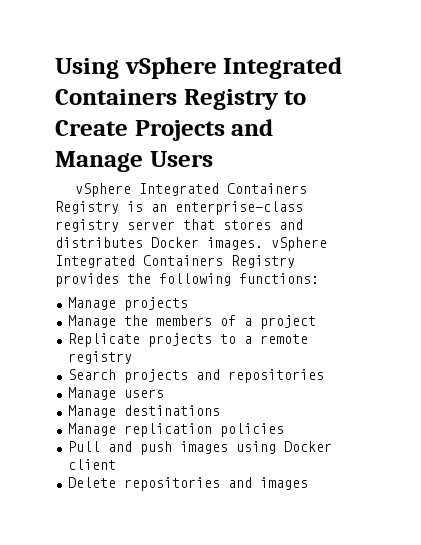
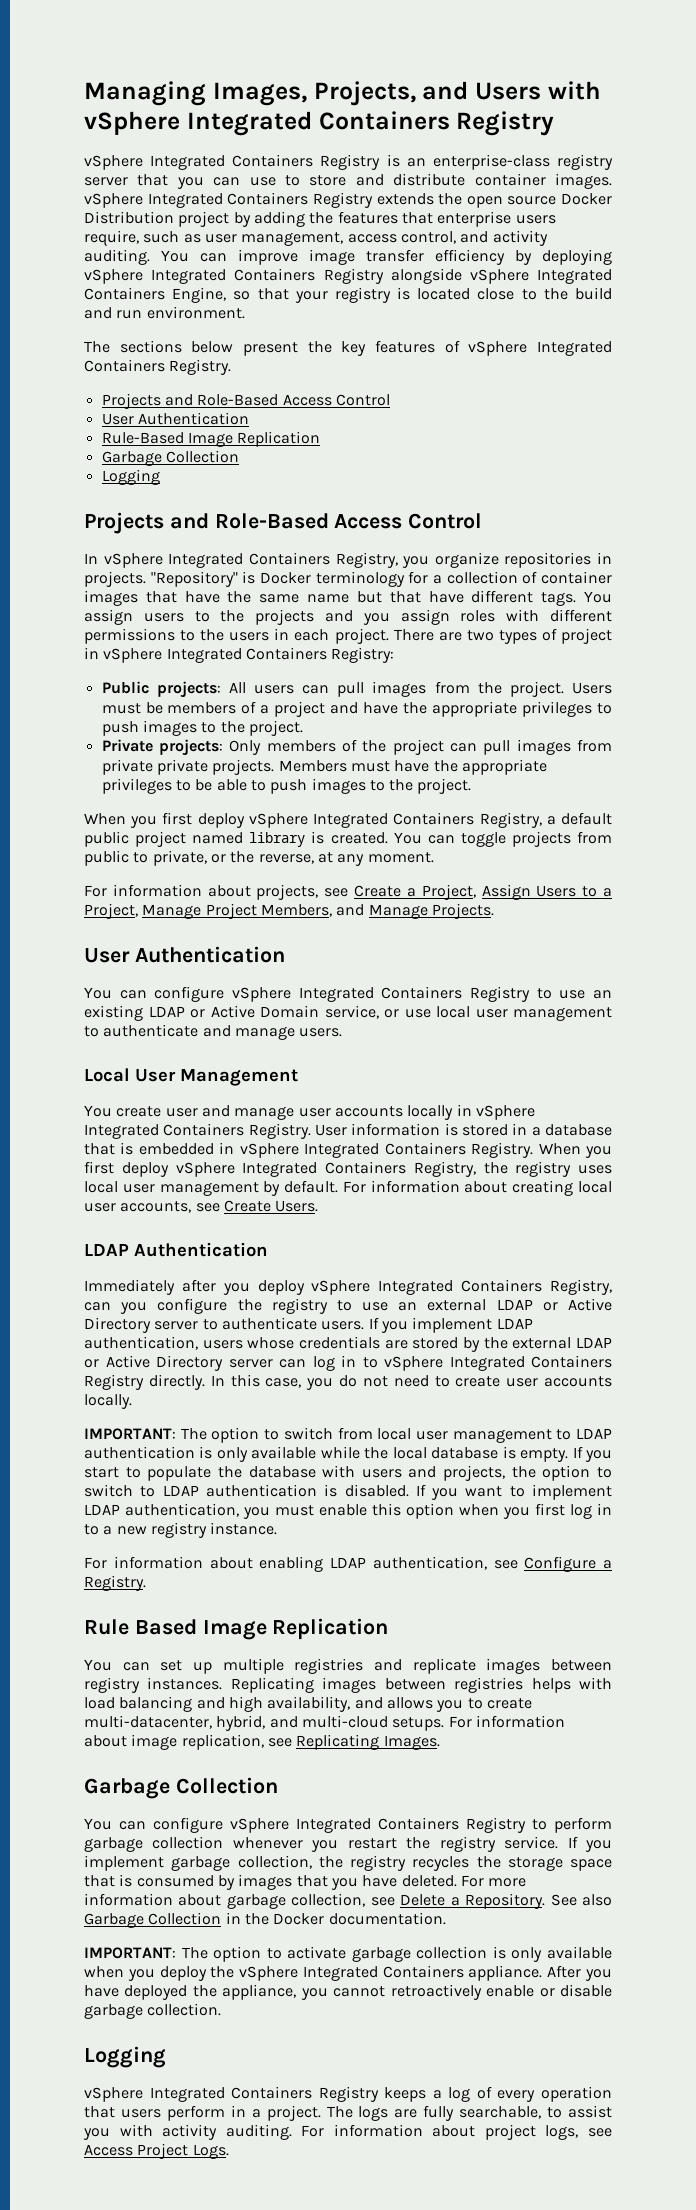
- Using vSphere Integrated Containers Registry to Create Projects and Manage Users
+ Managing Images, Projects, and Users with vSphere Integrated Containers Registry
- vSphere Integrated Containers Registry is an enterprise-class registry server that stores and distributes Docker images. vSphere Integrated Containers Registry provides the following functions:
- Manage projects
- Manage the members of a project
- Replicate projects to a remote registry
- Search projects and repositories
- Manage users
- Manage destinations
- Manage replication policies
- Pull and push images using Docker client
- Delete repositories and images
+ vSphere Integrated Containers Registry is an enterprise-class registry server that you can use to store and distribute container images. vSphere Integrated Containers Registry extends the open source Docker Distribution project by adding the features that enterprise users require, such as user management, access control, and activity auditing. You can improve image transfer efficiency by deploying vSphere Integrated Containers Registry alongside vSphere Integrated Containers Engine, so that your registry is located close to the build and run environment.
+ The sections below present the key features of vSphere Integrated Containers Registry.
+ Projects and Role-Based Access Control
+ User Authentication
+ Rule-Based Image Replication
+ Garbage Collection
+ Logging
+ Projects and Role-Based Access Control
+ In vSphere Integrated Containers Registry, you organize repositories in projects. "Repository" is Docker terminology for a collection of container images that have the same name but that have different tags. You assign users to the projects and you assign roles with different permissions to the users in each project. There are two types of project in vSphere Integrated Containers Registry:
+ Public projects: All users can pull images from the project. Users must be members of a project and have the appropriate privileges to push images to the project.
+ Private projects: Only members of the project can pull images from private private projects. Members must have the appropriate privileges to be able to push images to the project.
+ When you first deploy vSphere Integrated Containers Registry, a default public project named library is created. You can toggle projects from public to private, or the reverse, at any moment.
+ For information about projects, see Create a Project, Assign Users to a Project, Manage Project Members, and Manage Projects.
+ User Authentication
+ You can configure vSphere Integrated Containers Registry to use an existing LDAP or Active Domain service, or use local user management to authenticate and manage users.
+ Local User Management
+ You create user and manage user accounts locally in vSphere Integrated Containers Registry. User information is stored in a database that is embedded in vSphere Integrated Containers Registry. When you first deploy vSphere Integrated Containers Registry, the registry uses local user management by default. For information about creating local user accounts, see Create Users.
+ LDAP Authentication
+ Immediately after you deploy vSphere Integrated Containers Registry, can you configure the registry to use an external LDAP or Active Directory server to authenticate users. If you implement LDAP authentication, users whose credentials are stored by the external LDAP or Active Directory server can log in to vSphere Integrated Containers Registry directly. In this case, you do not need to create user accounts locally.
+ IMPORTANT: The option to switch from local user management to LDAP authentication is only available while the local database is empty. If you start to populate the database with users and projects, the option to switch to LDAP authentication is disabled. If you want to implement LDAP authentication, you must enable this option when you first log in to a new registry instance.
+ For information about enabling LDAP authentication, see Configure a Registry.
+ Rule Based Image Replication
+ You can set up multiple registries and replicate images between registry instances. Replicating images between registries helps with load balancing and high availability, and allows you to create multi-datacenter, hybrid, and multi-cloud setups. For information about image replication, see Replicating Images.
+ Garbage Collection
+ You can configure vSphere Integrated Containers Registry to perform garbage collection whenever you restart the registry service. If you implement garbage collection, the registry recycles the storage space that is consumed by images that you have deleted. For more information about garbage collection, see Delete a Repository. See also Garbage Collection in the Docker documentation.
+ IMPORTANT: The option to activate garbage collection is only available when you deploy the vSphere Integrated Containers appliance. After you have deployed the appliance, you cannot retroactively enable or disable garbage collection.
+ Logging
+ vSphere Integrated Containers Registry keeps a log of every operation that users perform in a project. The logs are fully searchable, to assist you with activity auditing. For information about project logs, see Access Project Logs.

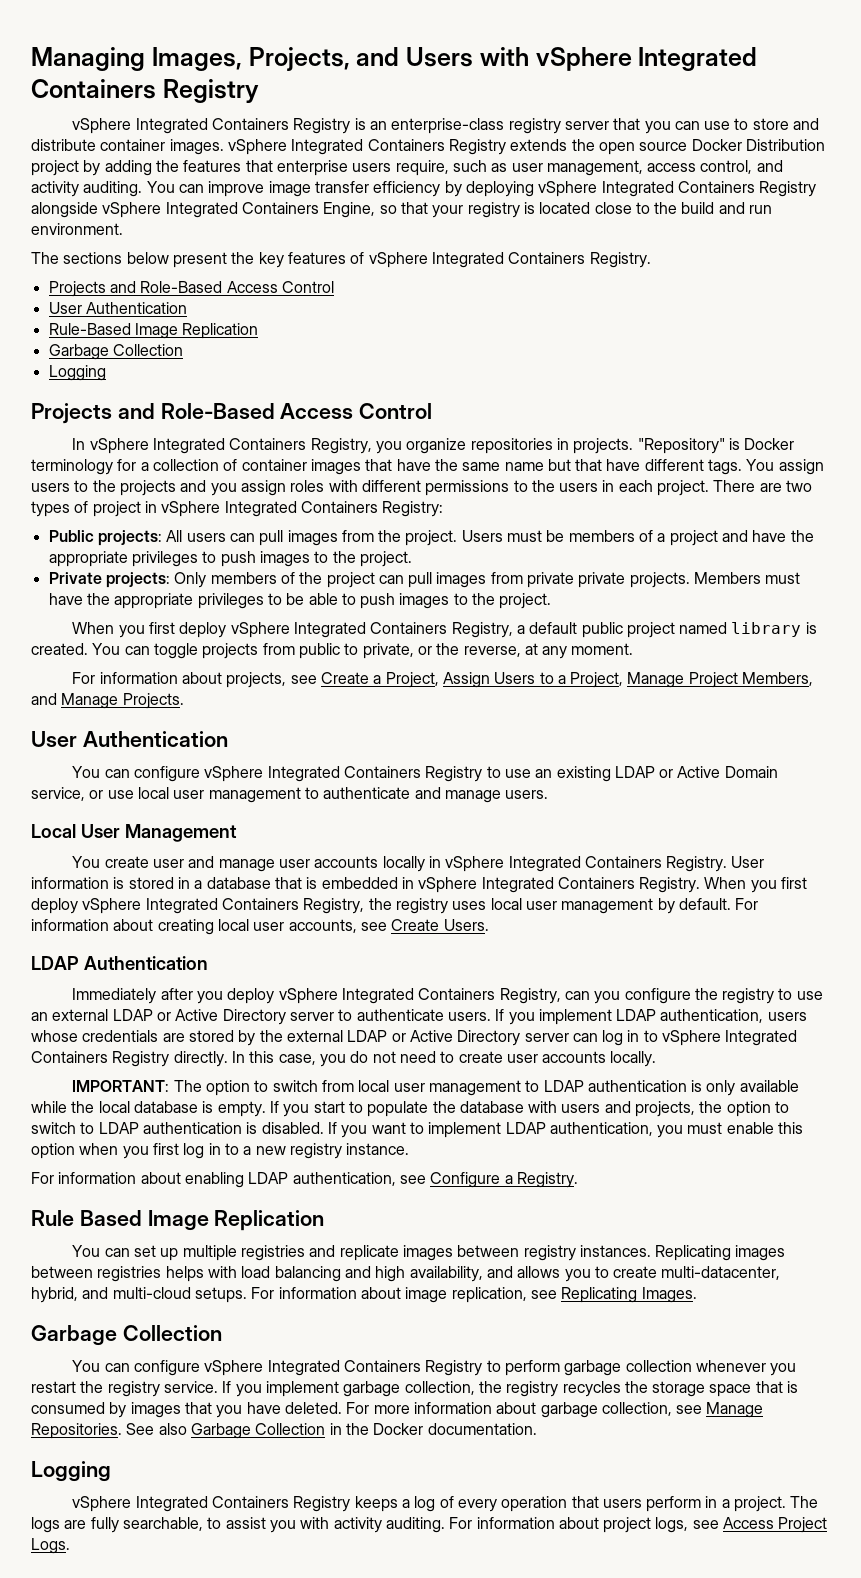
- For more information about garbage collection, see Delete a Repository.
+ For more information about garbage collection, see Manage Repositories.
- IMPORTANT: The option to activate garbage collection is only available when you deploy the vSphere Integrated Containers appliance. After you have deployed the appliance, you cannot retroactively enable or disable garbage collection.

